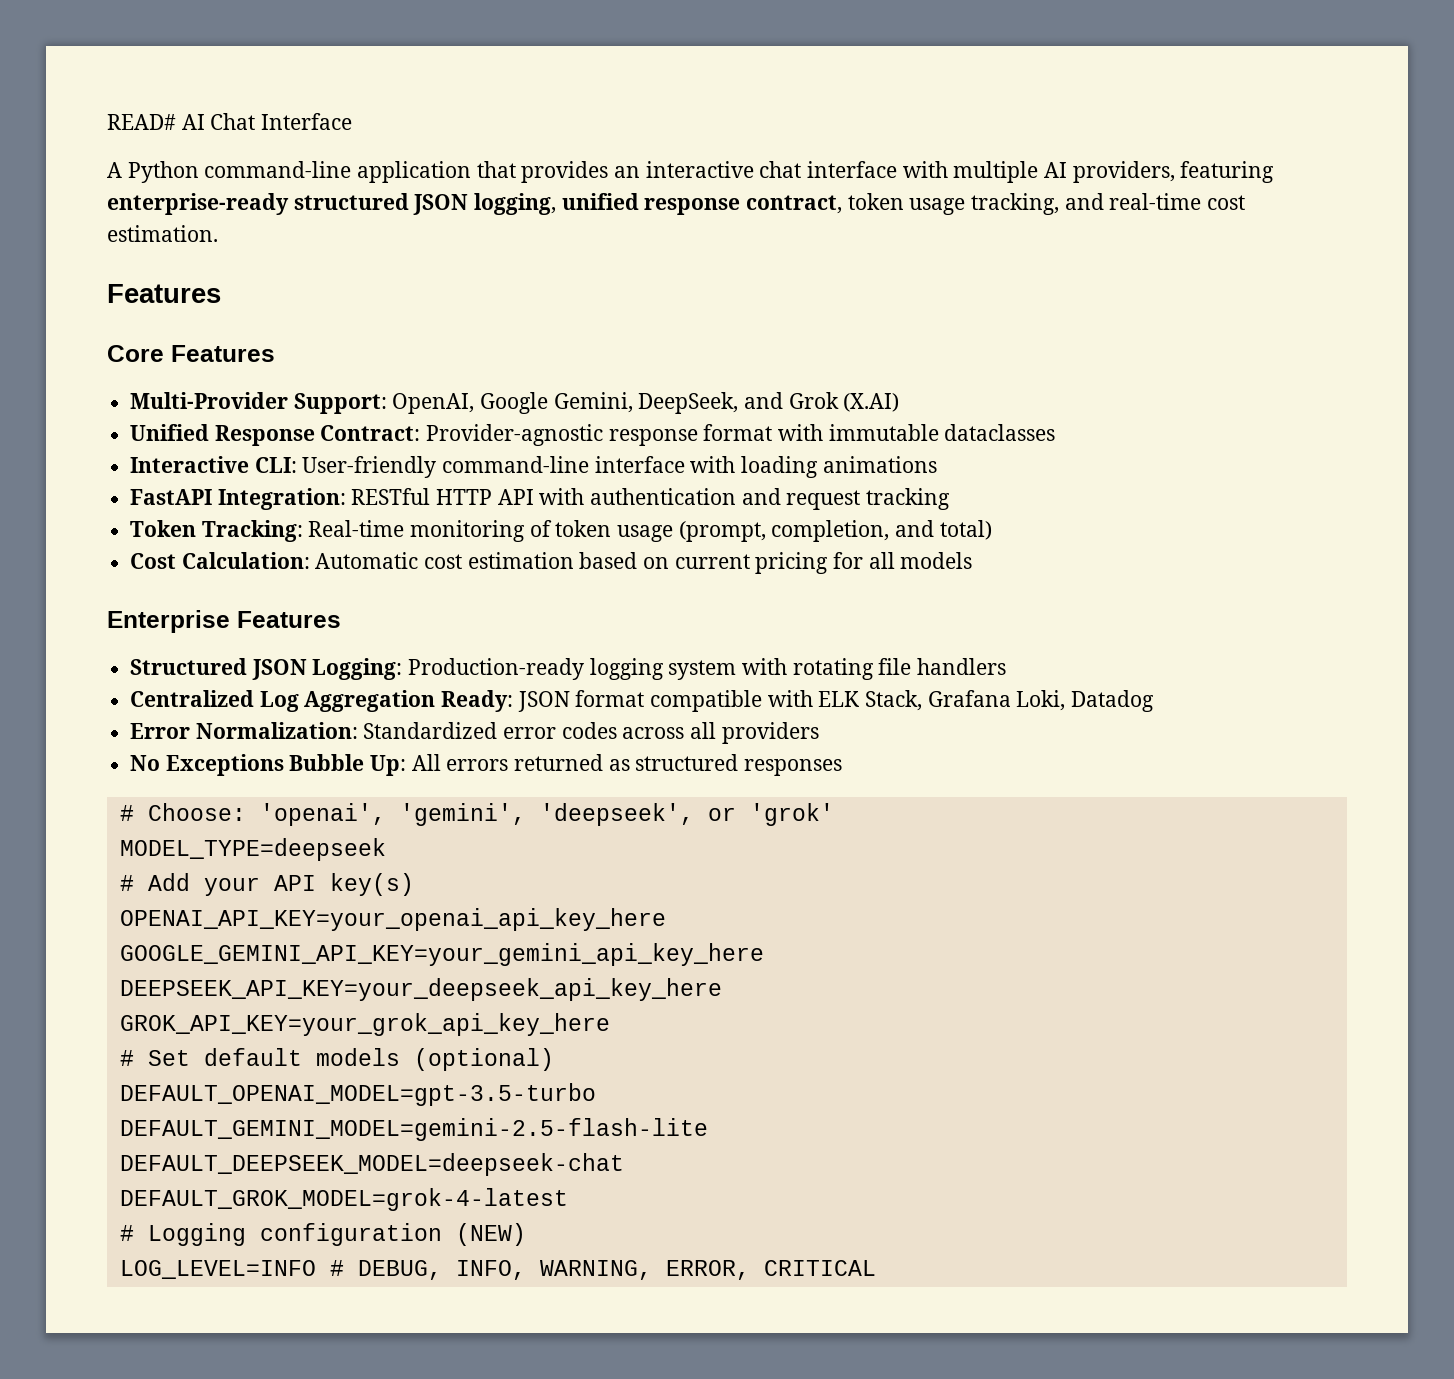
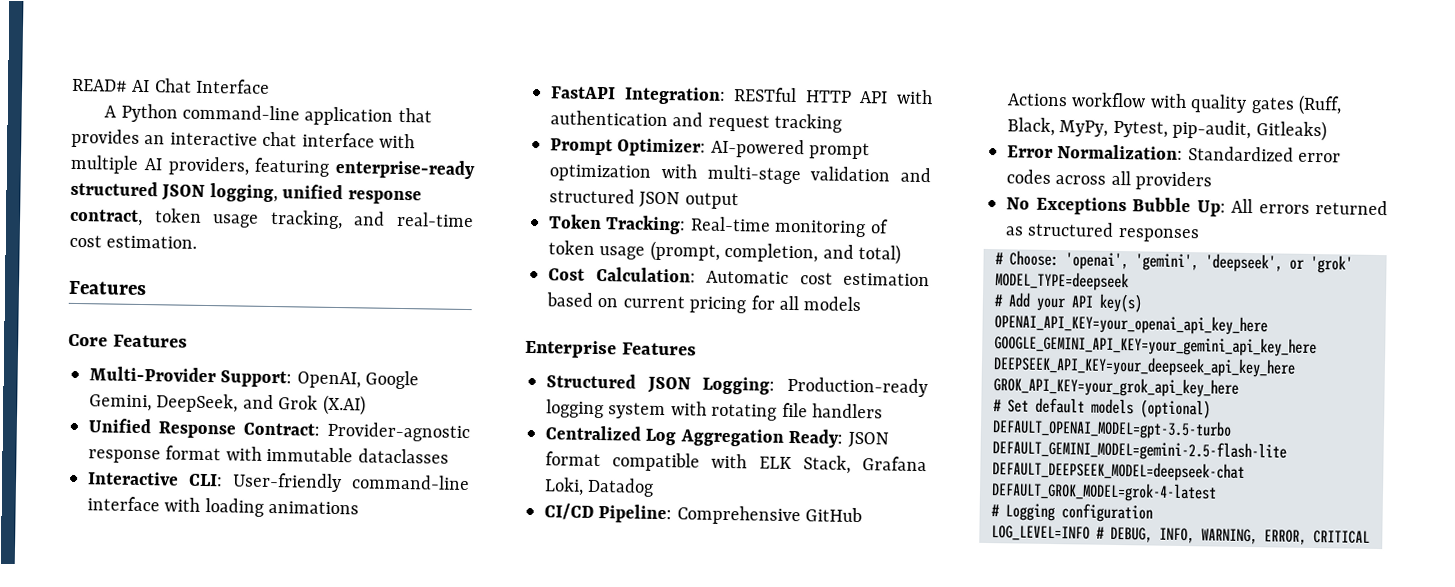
+ Prompt Optimizer: AI-powered prompt optimization with multi-stage validation and structured JSON output
+ CI/CD Pipeline: Comprehensive GitHub Actions workflow with quality gates (Ruff, Black, MyPy, Pytest, pip-audit, Gitleaks)
- # Logging configuration (NEW)
+ # Logging configuration

